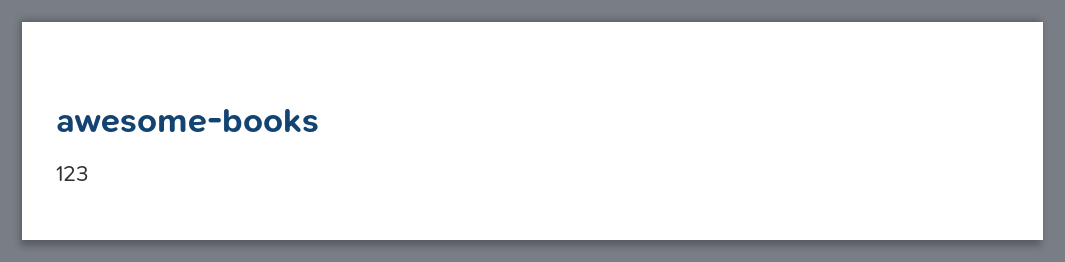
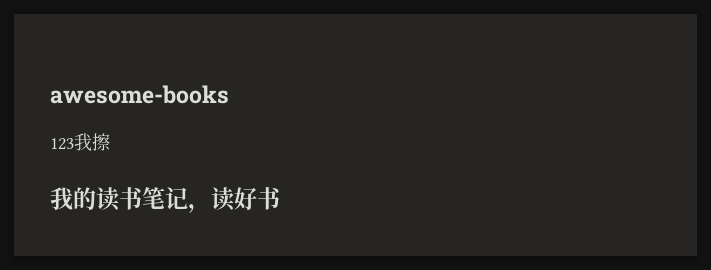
- 123
+ 123我擦
+ 我的读书笔记，读好书

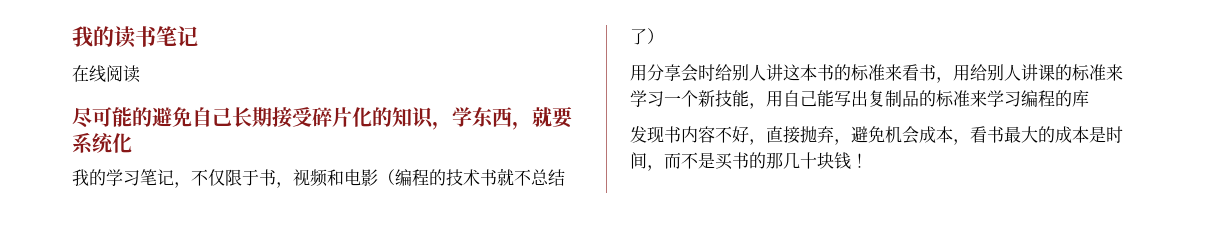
- awesome-books
- 123我擦
- 我的读书笔记，读好书
+ 我的读书笔记
+ 在线阅读
+ 尽可能的避免自己长期接受碎片化的知识，学东西，就要系统化
+ 我的学习笔记，不仅限于书，视频和电影（编程的技术书就不总结了）
+ 用分享会时给别人讲这本书的标准来看书，用给别人讲课的标准来学习一个新技能，用自己能写出复制品的标准来学习编程的库
+ 发现书内容不好，直接抛弃，避免机会成本，看书最大的成本是时间，而不是买书的那几十块钱！

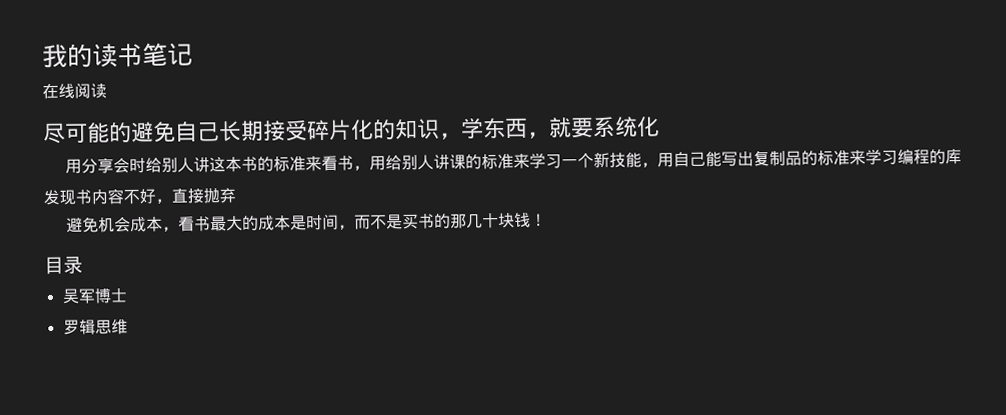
- 我的学习笔记，不仅限于书，视频和电影（编程的技术书就不总结了）
- 发现书内容不好，直接抛弃，避免机会成本，看书最大的成本是时间，而不是买书的那几十块钱！
+ 发现书内容不好，直接抛弃
+ 避免机会成本，看书最大的成本是时间，而不是买书的那几十块钱！
+ 目录
+ 吴军博士
+ 罗辑思维

